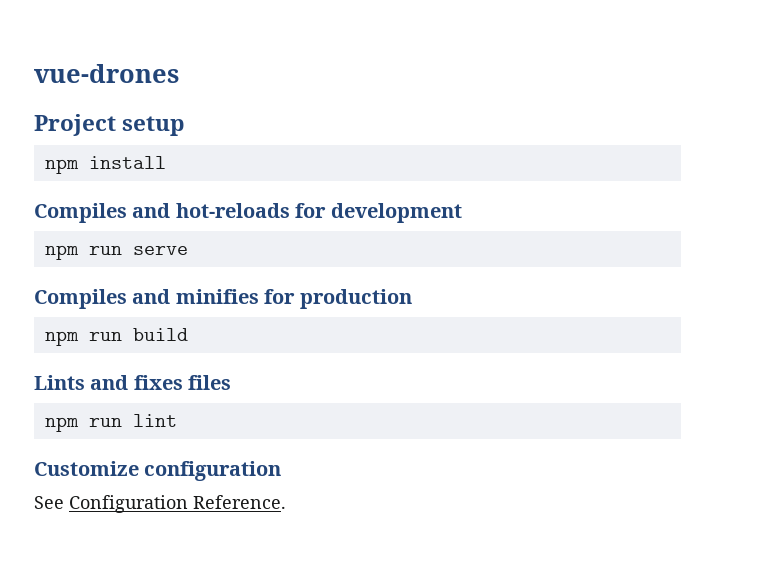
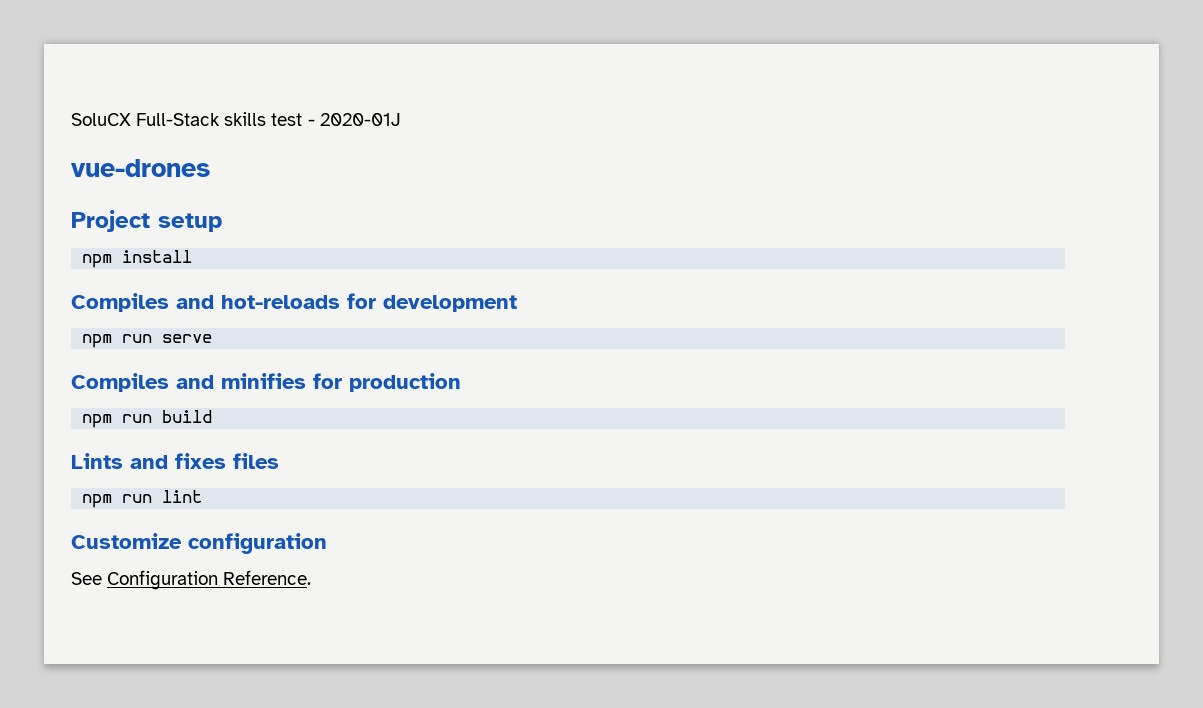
+ SoluCX Full-Stack skills test - 2020-01J

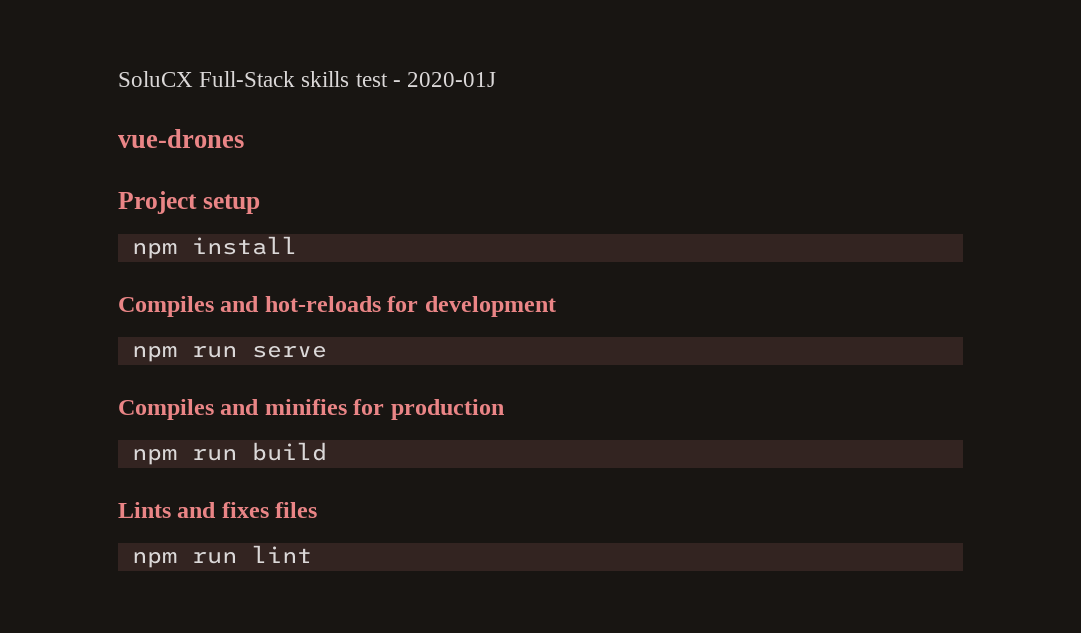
- Customize configuration
- See Configuration Reference.

